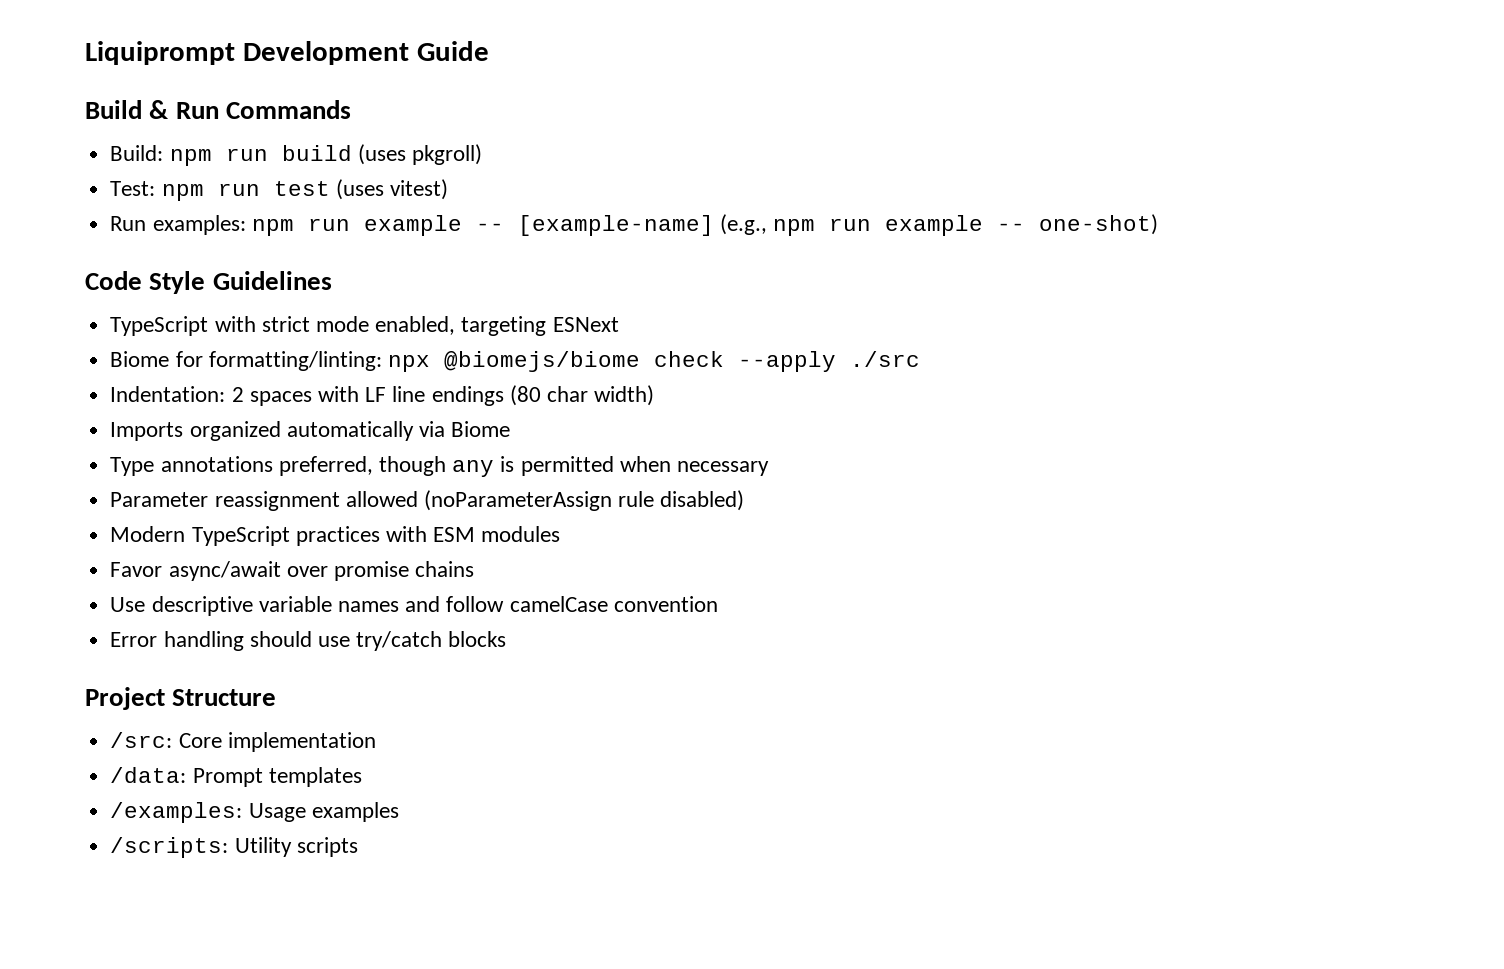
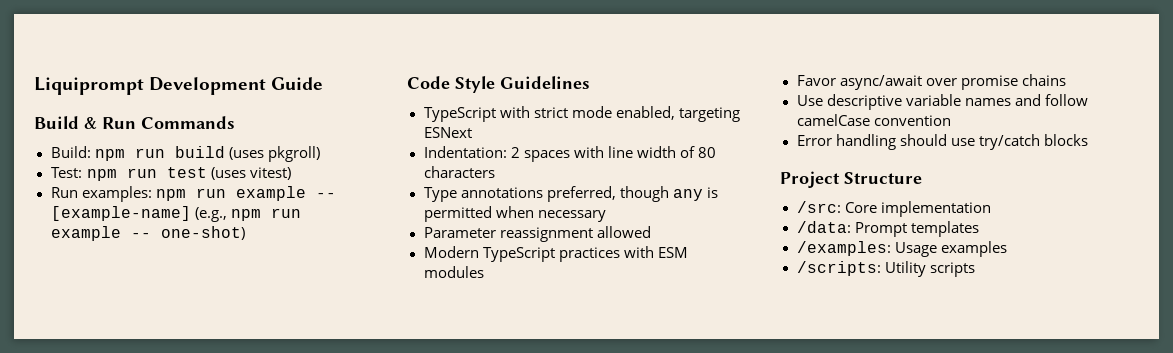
- Biome for formatting/linting: npx @biomejs/biome check --apply ./src
- Indentation: 2 spaces with LF line endings (80 char width)
- Imports organized automatically via Biome
+ Indentation: 2 spaces with line width of 80 characters
- Parameter reassignment allowed (noParameterAssign rule disabled)
+ Parameter reassignment allowed

